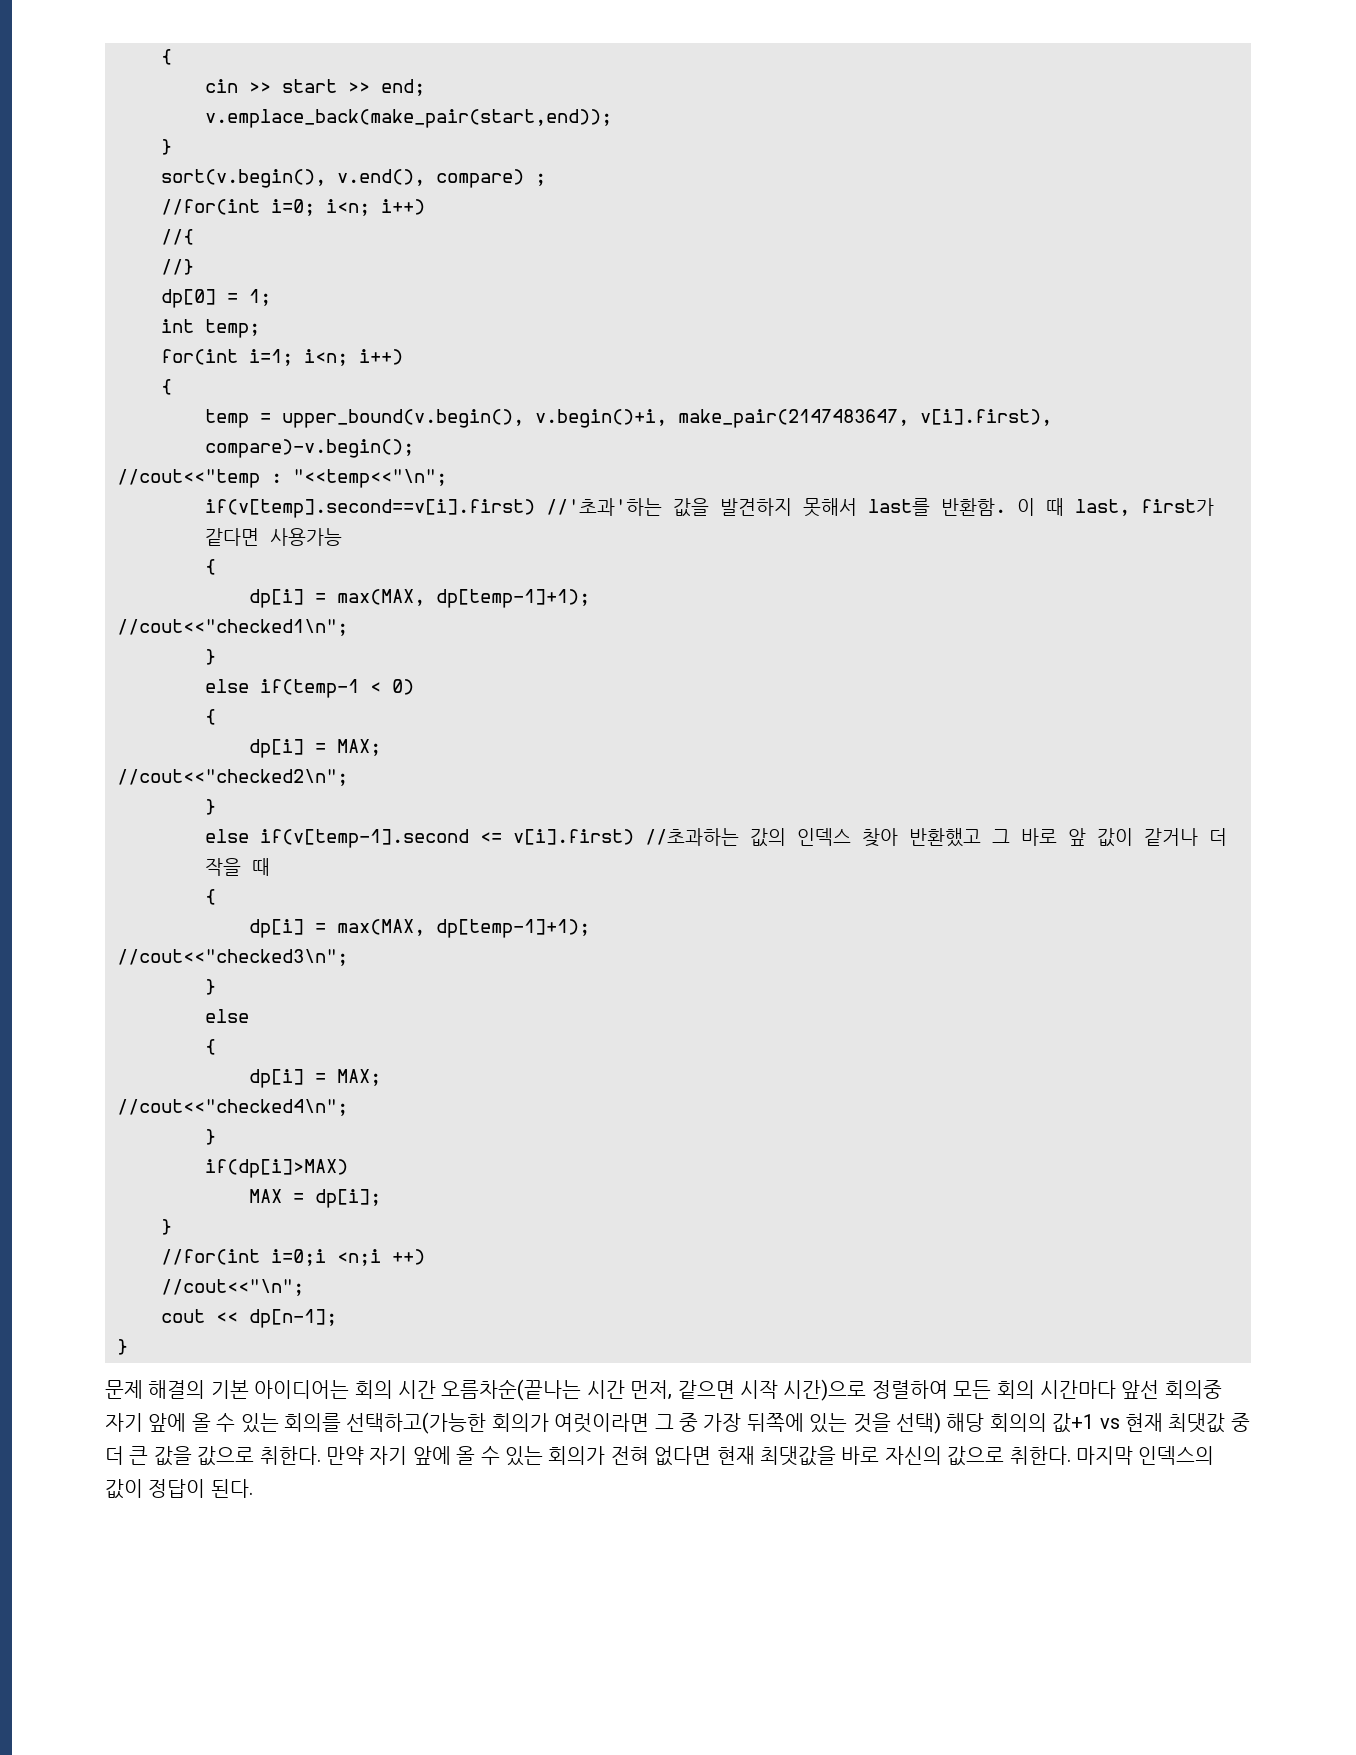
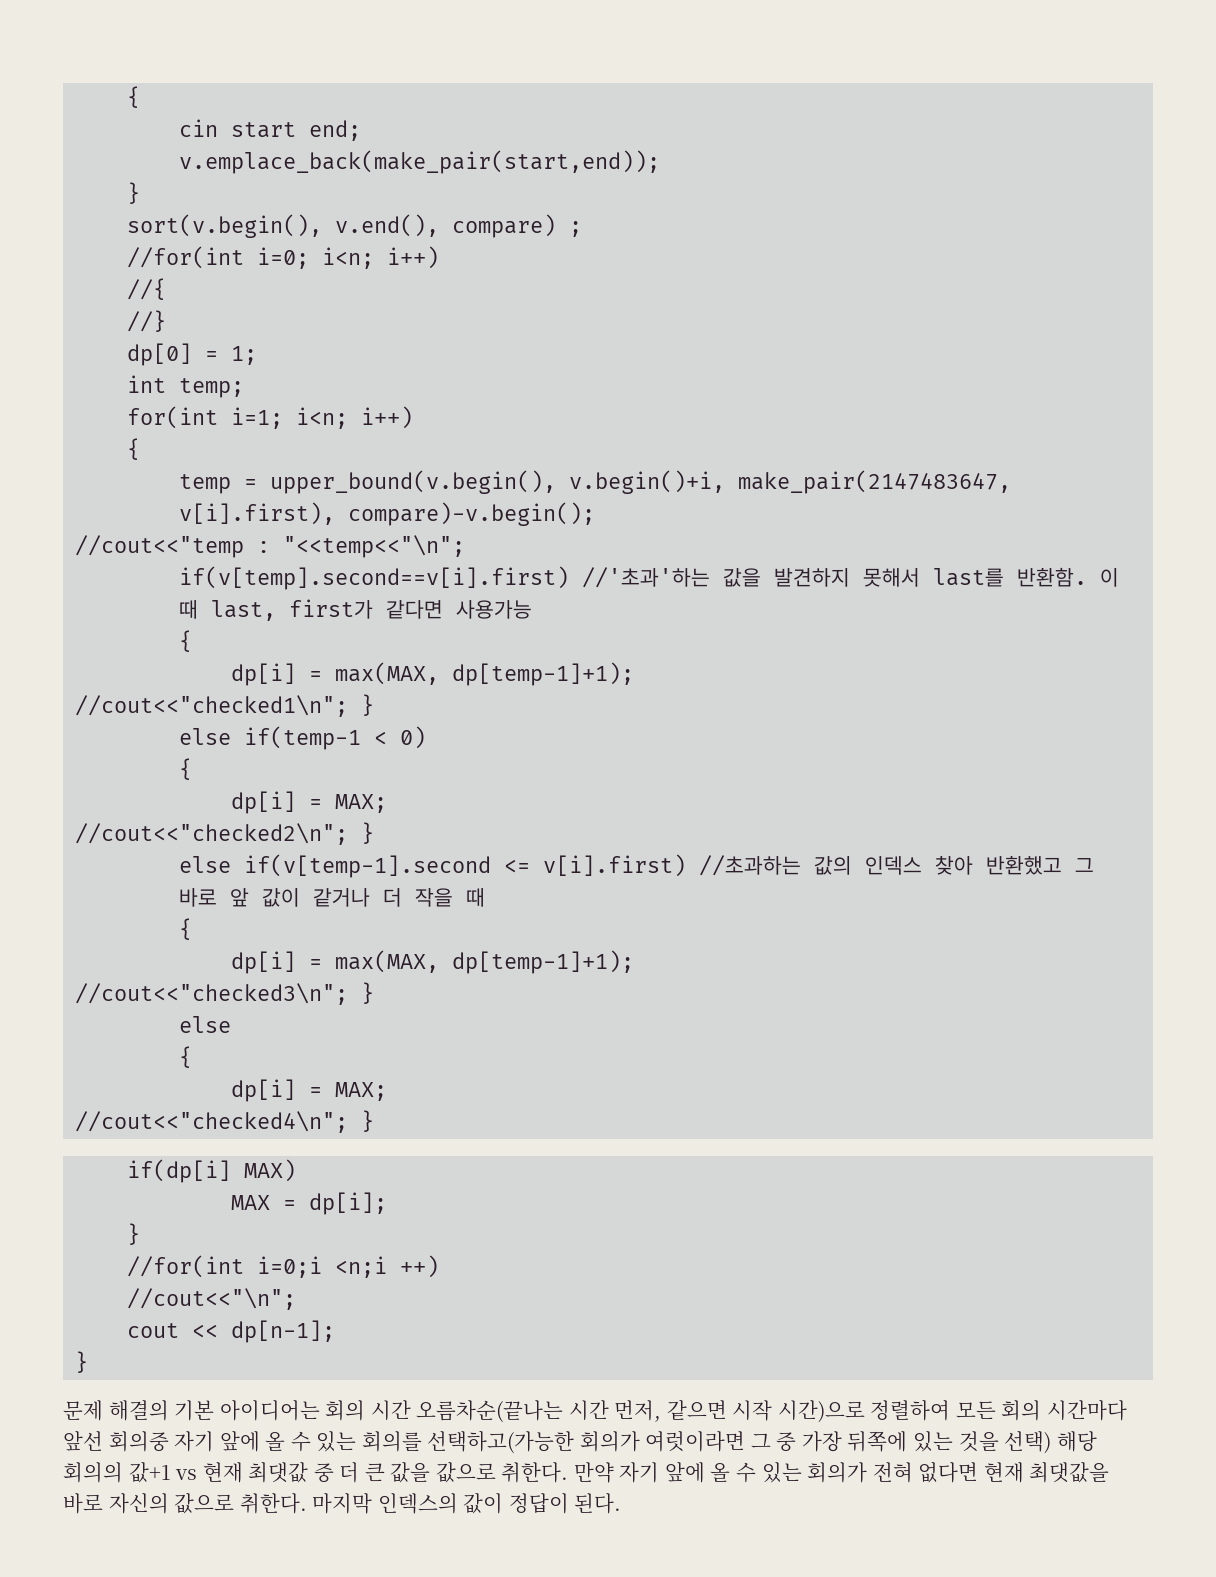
- cin >> start >> end;
+ cin start end;
- //cout<<"checked1\n";
- }
+ //cout<<"checked1\n"; }
- //cout<<"checked2\n";
- }
+ //cout<<"checked2\n"; }
- //cout<<"checked3\n";
- }
+ //cout<<"checked3\n"; }
- //cout<<"checked4\n";
- }
- if(dp[i]>MAX)
+ //cout<<"checked4\n"; }
+ if(dp[i] MAX)

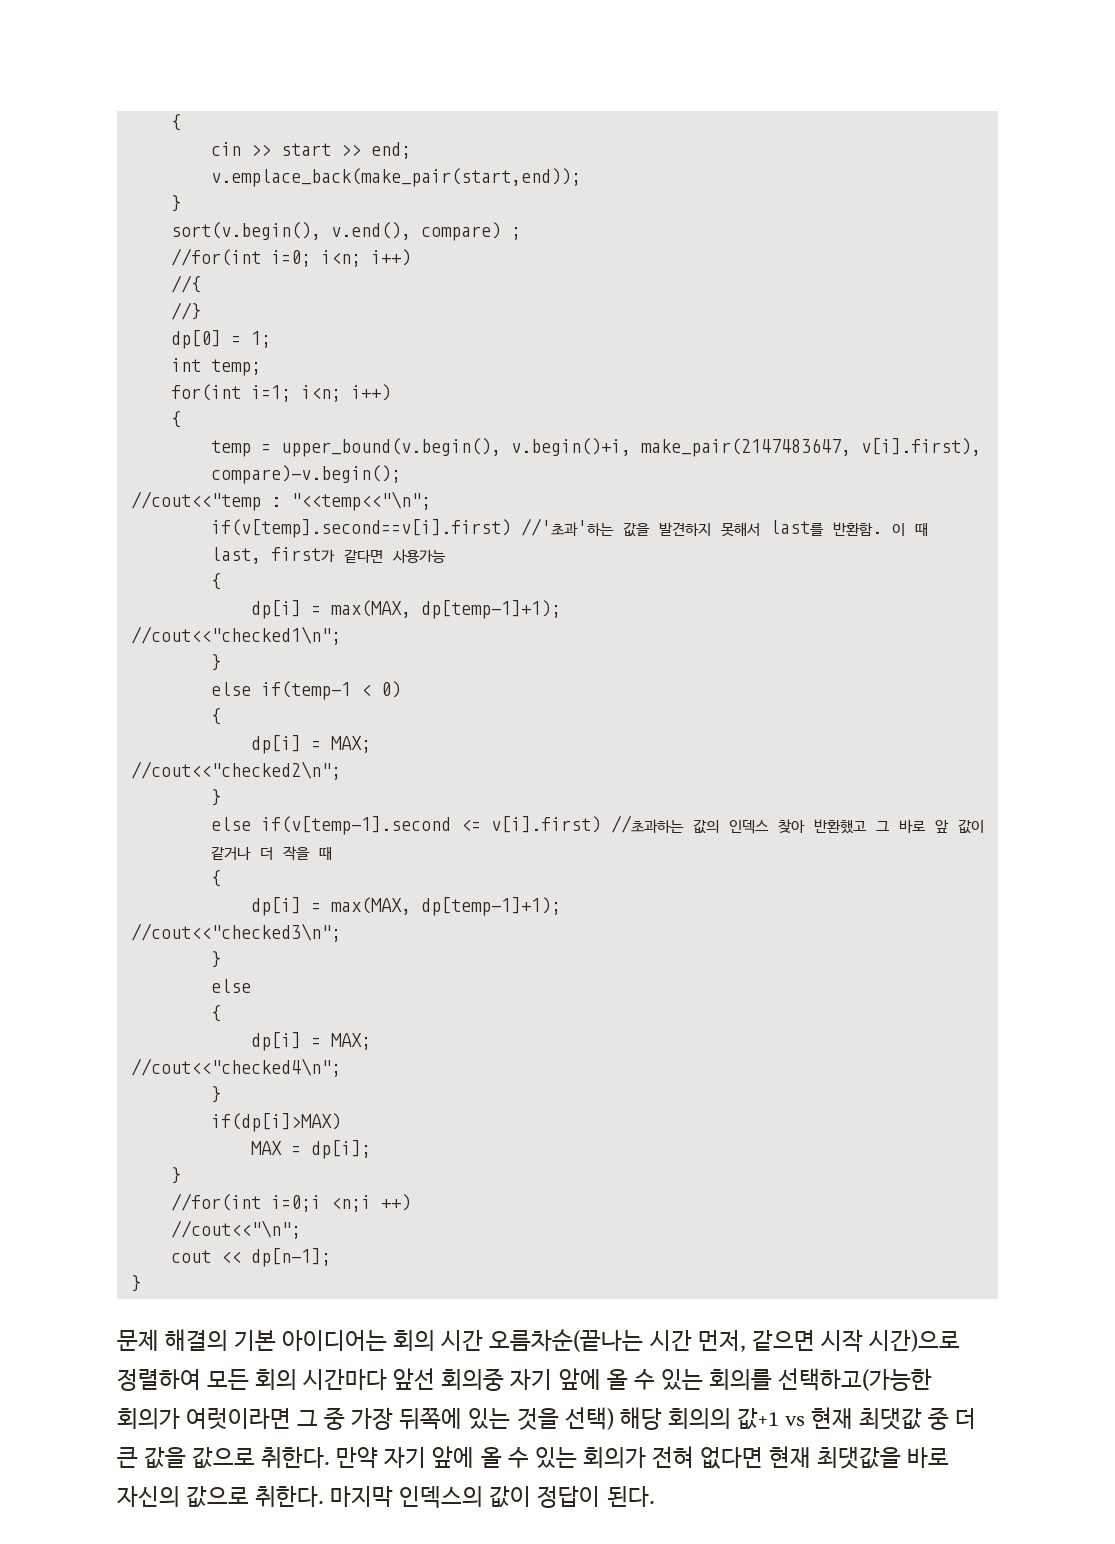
- cin start end;
+ cin >> start >> end;
- //cout<<"checked1\n"; }
+ //cout<<"checked1\n";
+ }
- //cout<<"checked2\n"; }
+ //cout<<"checked2\n";
+ }
- //cout<<"checked3\n"; }
+ //cout<<"checked3\n";
+ }
- //cout<<"checked4\n"; }
- if(dp[i] MAX)
+ //cout<<"checked4\n";
+ }
+ if(dp[i]>MAX)

